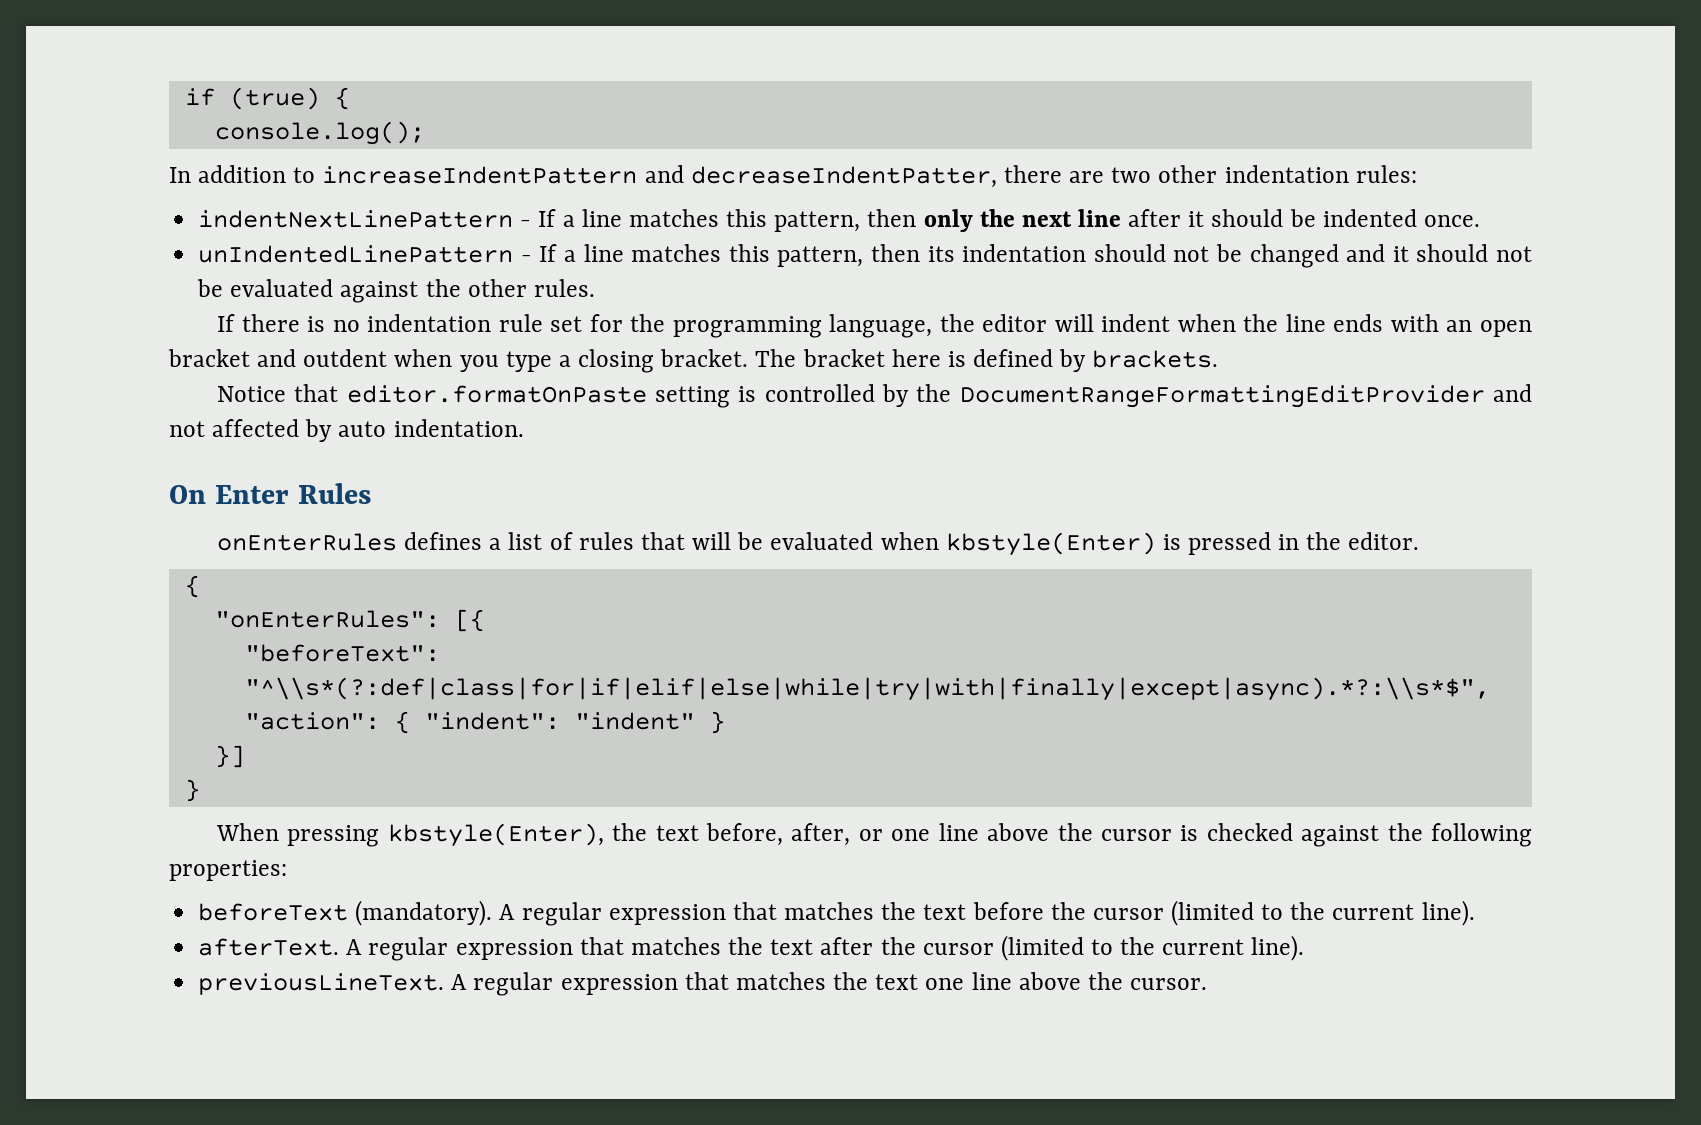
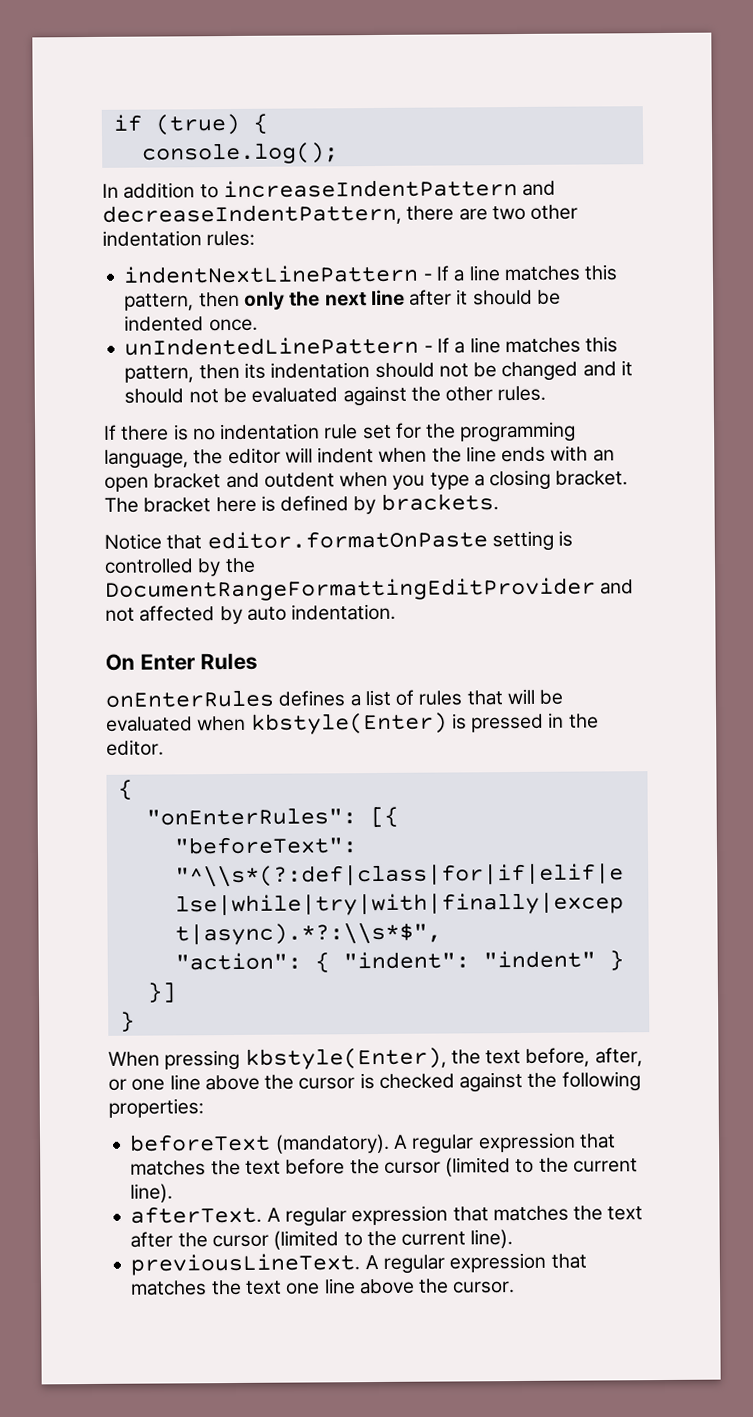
- In addition to increaseIndentPattern and decreaseIndentPatter, there are two other indentation rules:
+ In addition to increaseIndentPattern and decreaseIndentPattern, there are two other indentation rules:

